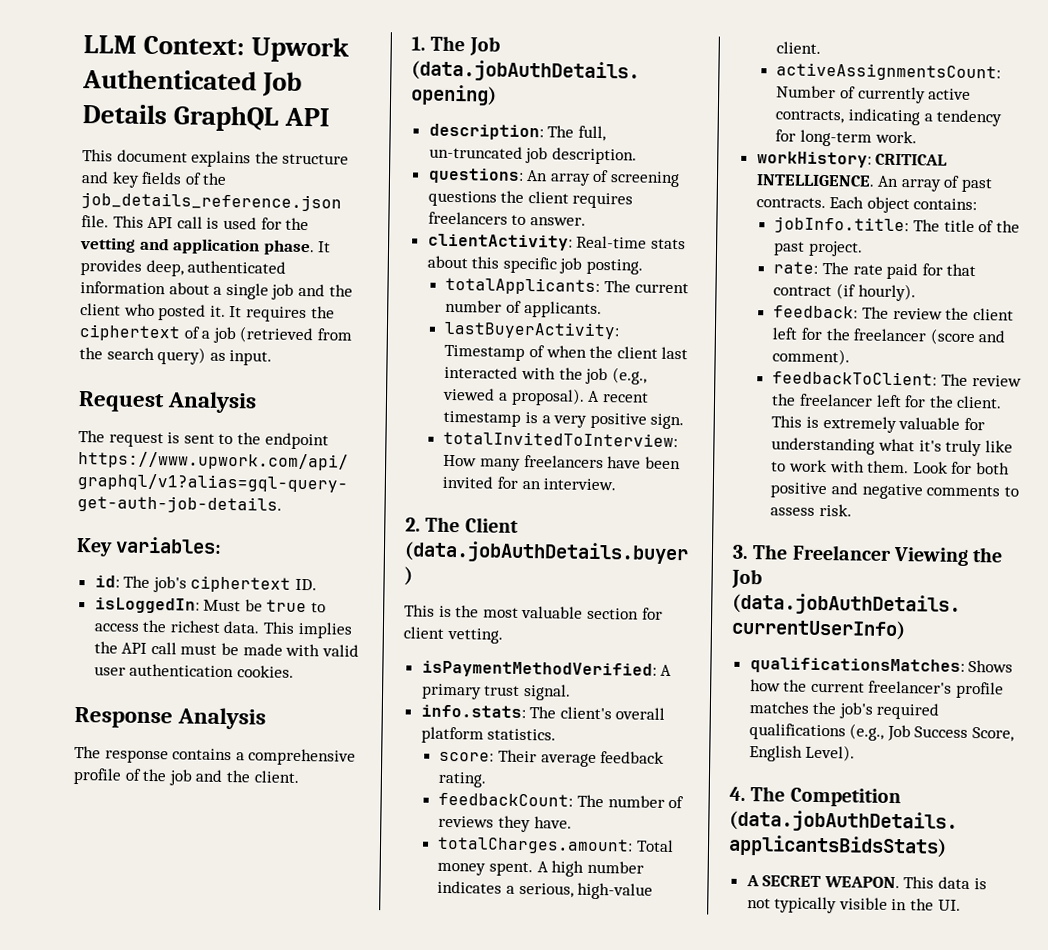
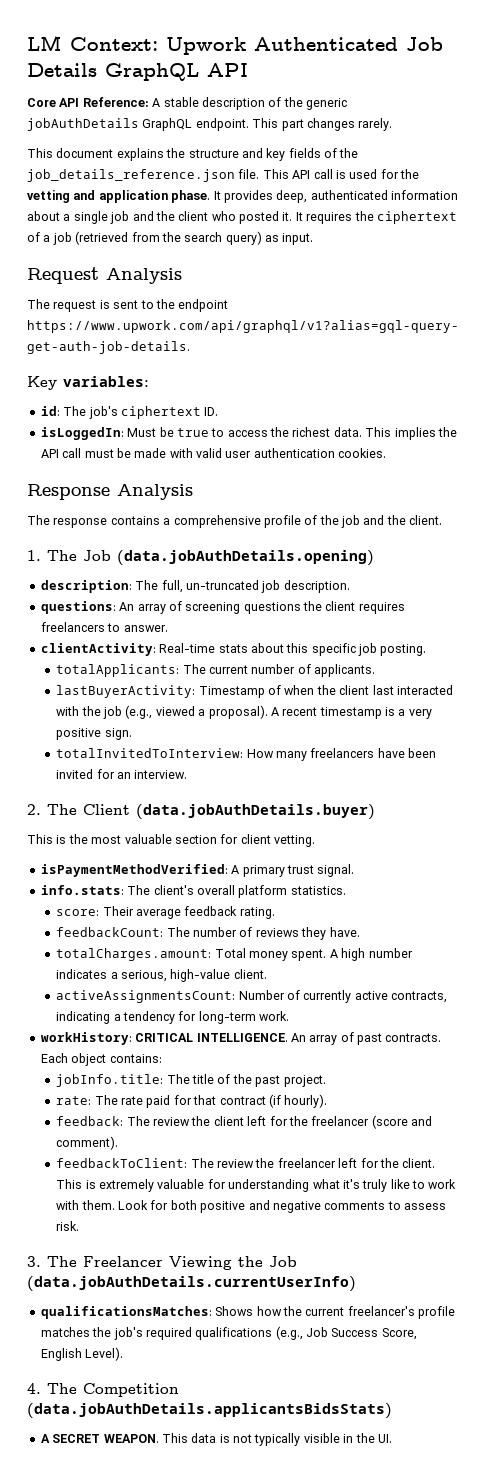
- LLM Context: Upwork Authenticated Job Details GraphQL API
+ LM Context: Upwork Authenticated Job Details GraphQL API
+ Core API Reference: A stable description of the generic jobAuthDetails GraphQL endpoint. This part changes rarely.

